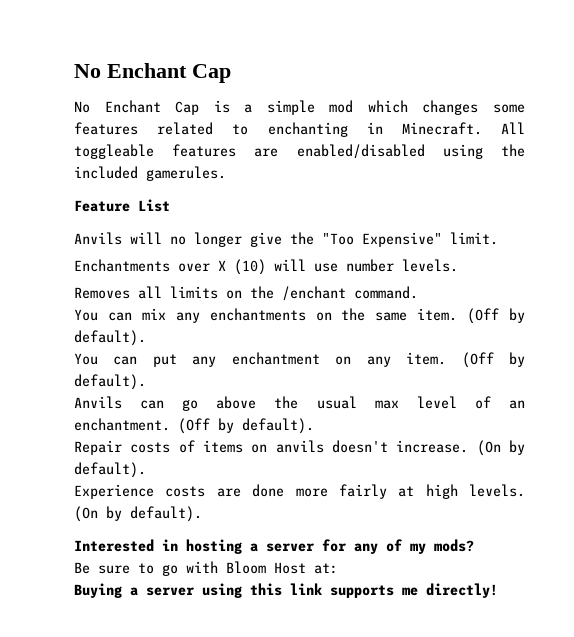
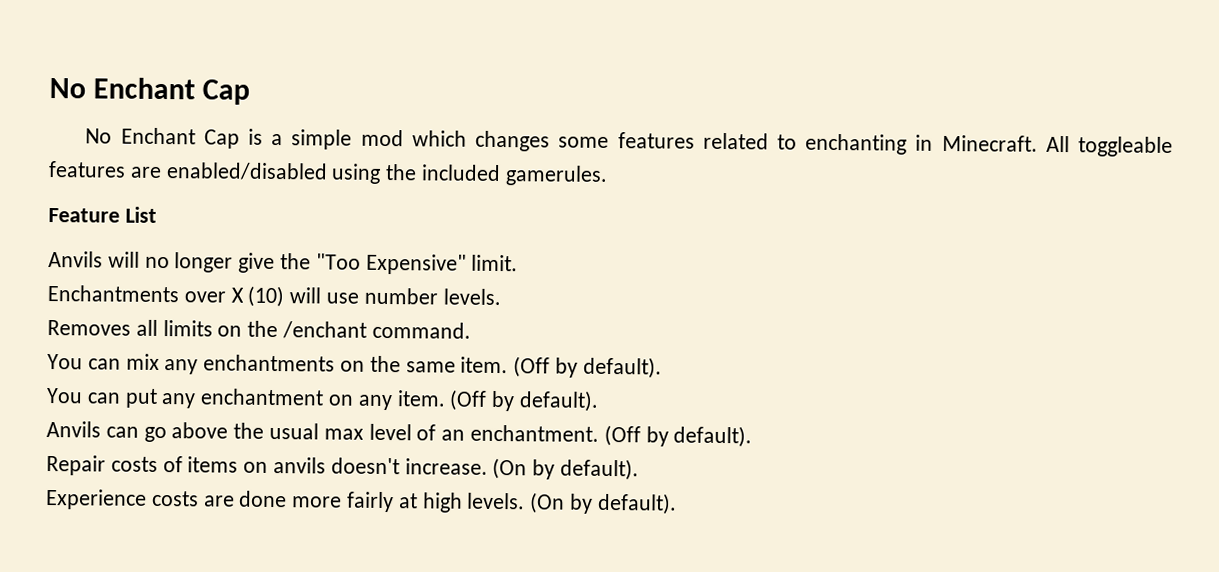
- Interested in hosting a server for any of my mods?
- Be sure to go with Bloom Host at:
- Buying a server using this link supports me directly!

